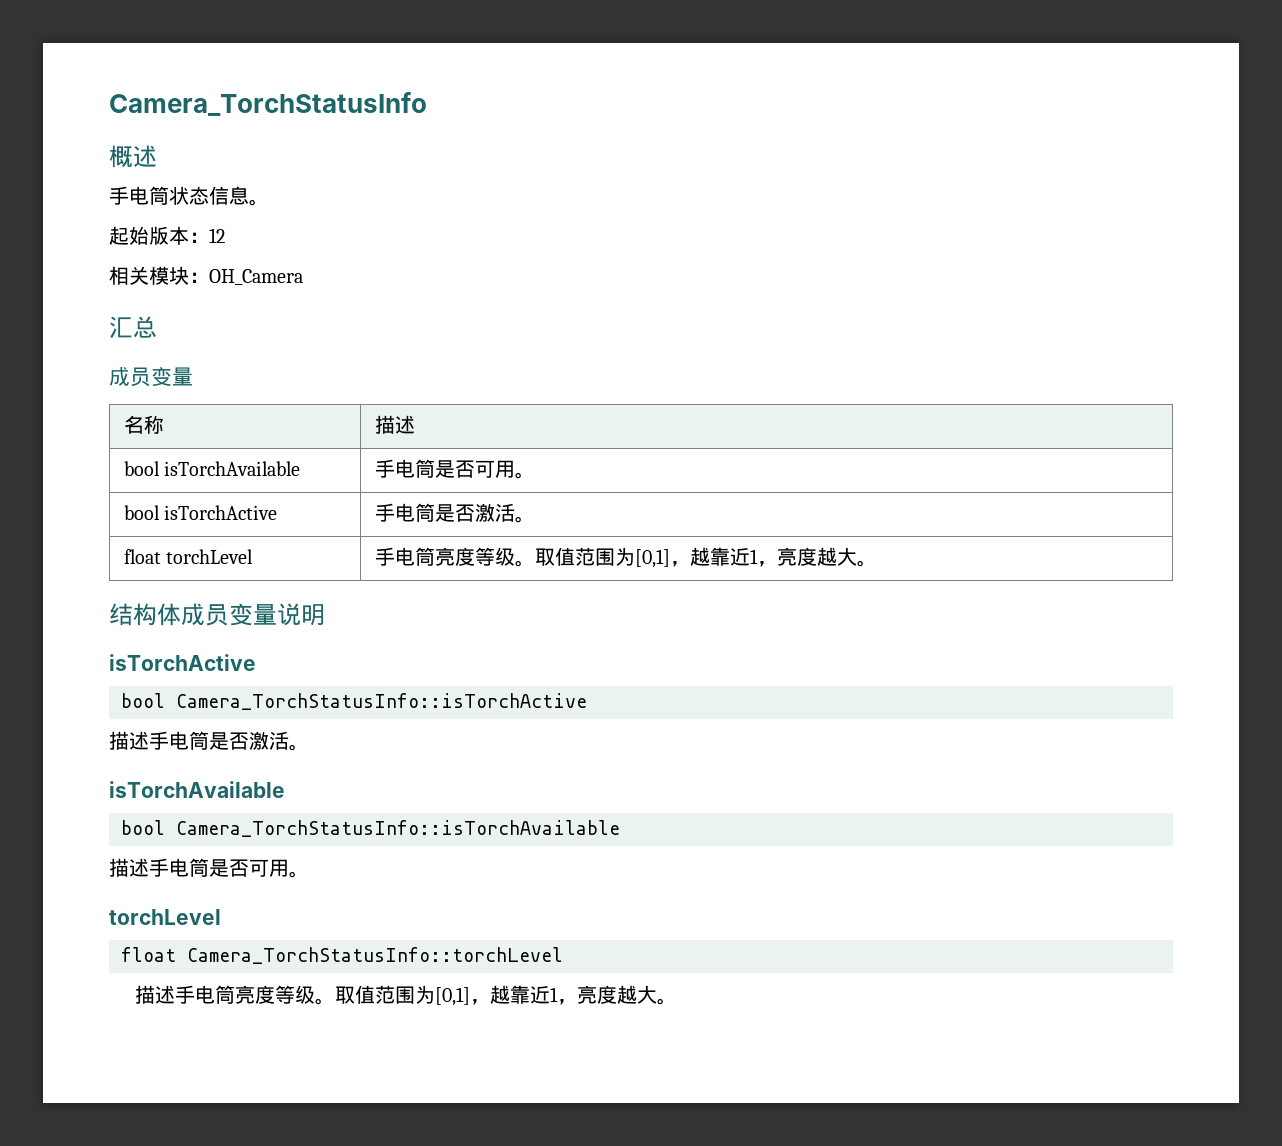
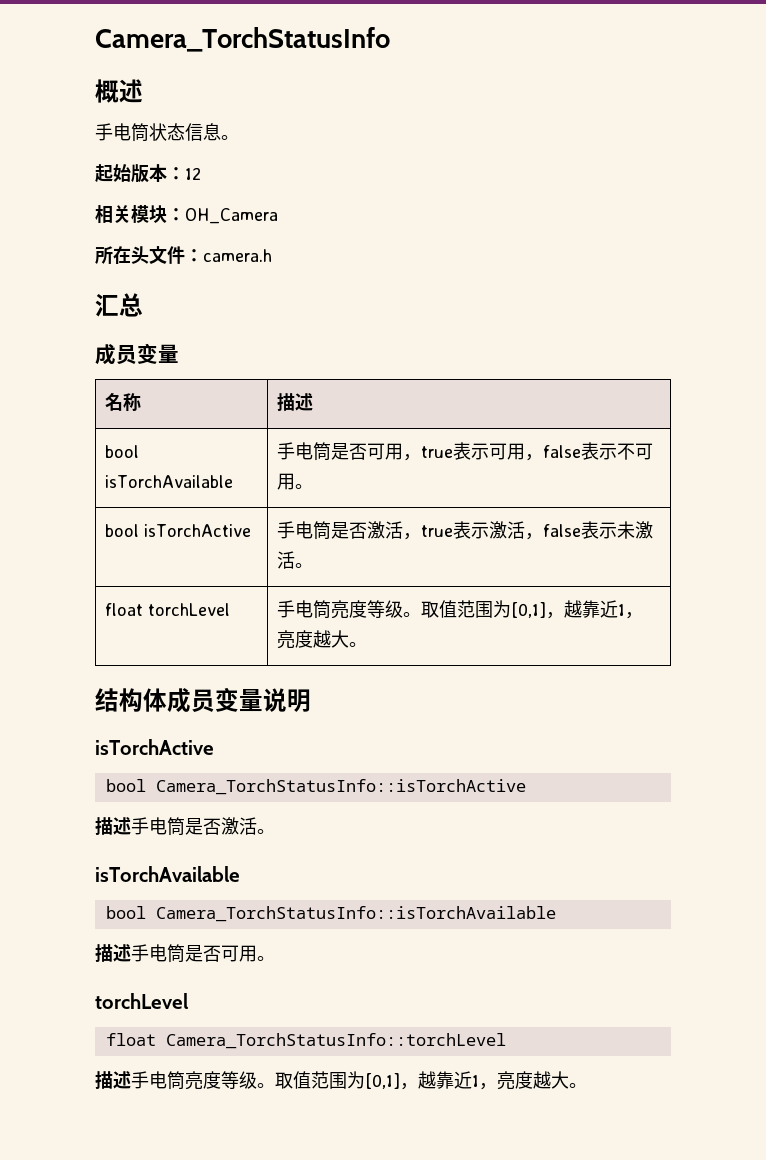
+ 所在头文件：camera.h
- bool isTorchAvailable | 手电筒是否可用。
+ bool isTorchAvailable | 手电筒是否可用，true表示可用，false表示不可用。
- bool isTorchActive | 手电筒是否激活。
+ bool isTorchActive | 手电筒是否激活，true表示激活，false表示未激活。

